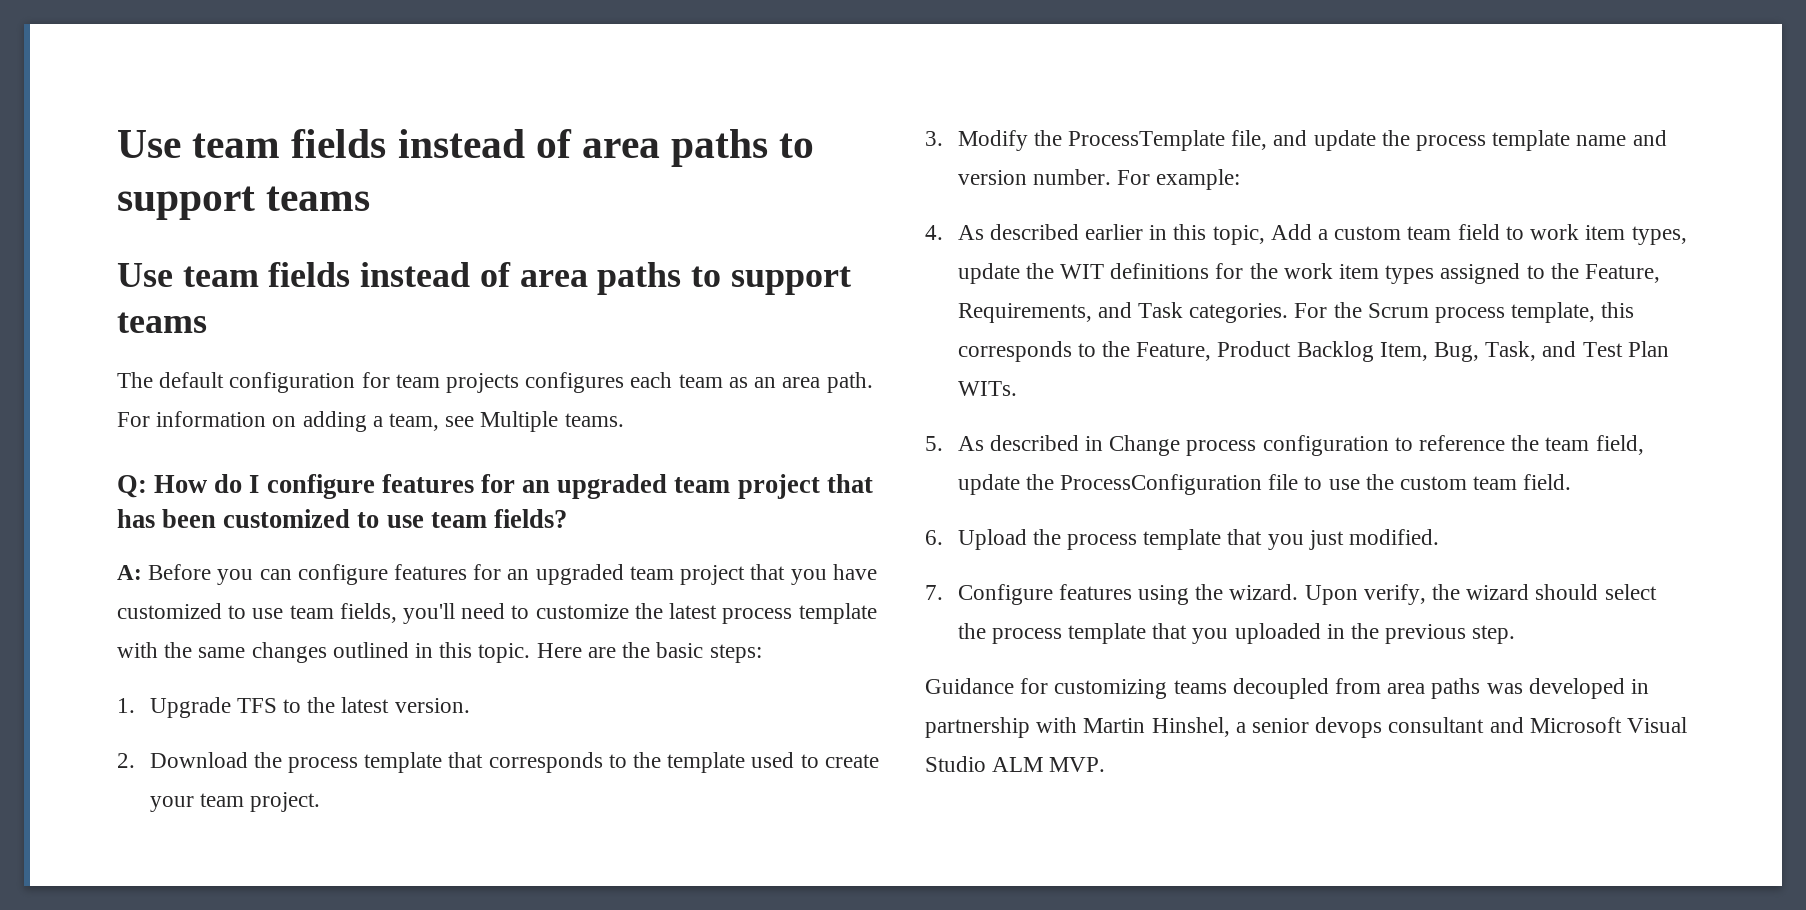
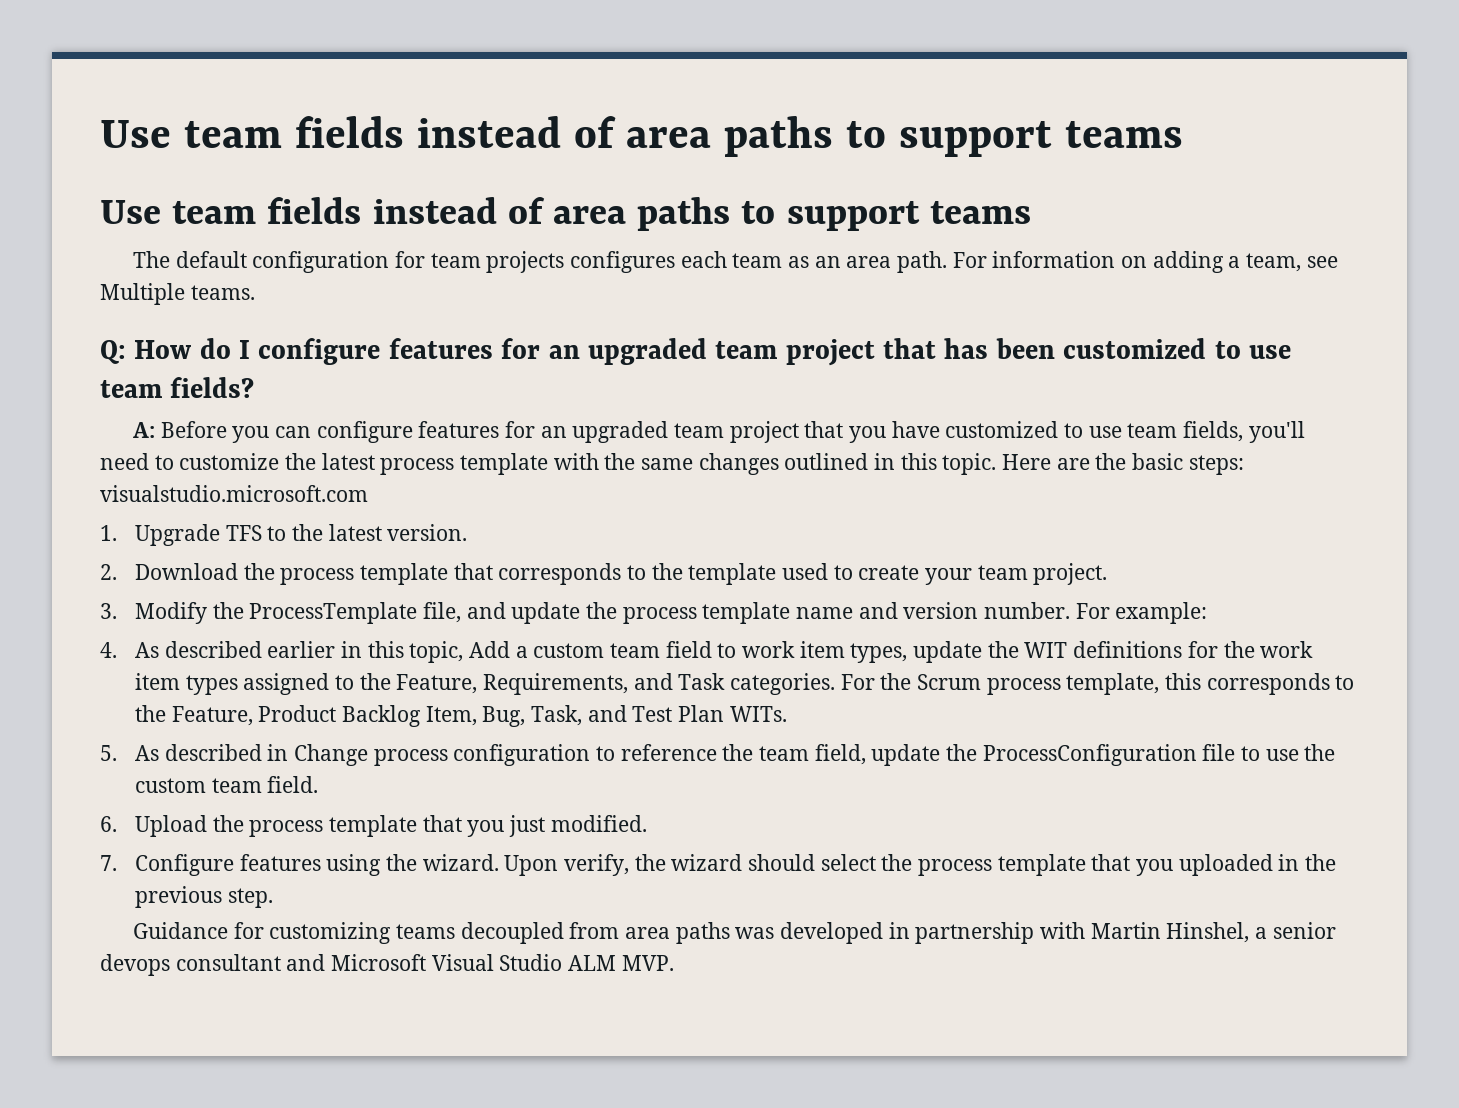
- Here are the basic steps:
+ Here are the basic steps: visualstudio.microsoft.com

